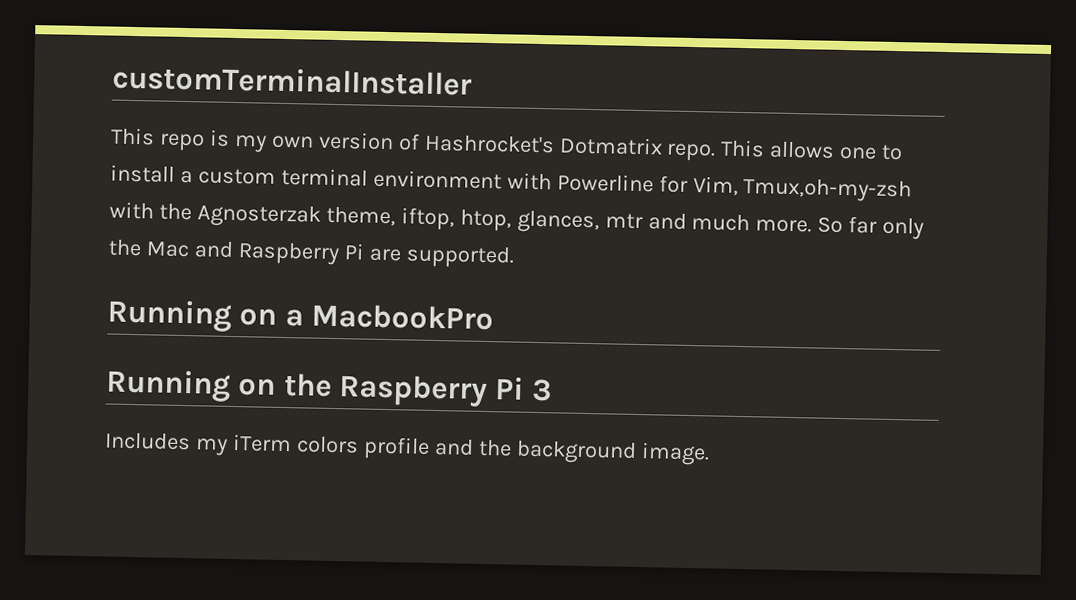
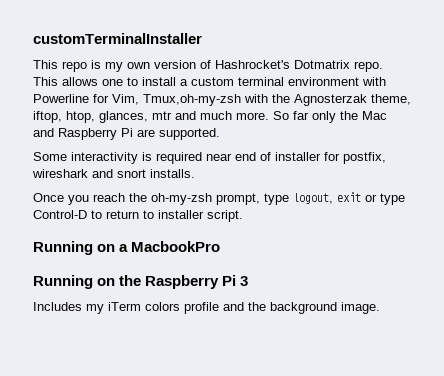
+ Some interactivity is required near end of installer for postfix, wireshark and snort installs.
+ Once you reach the oh-my-zsh prompt, type logout, exit or type Control-D to return to installer script.

